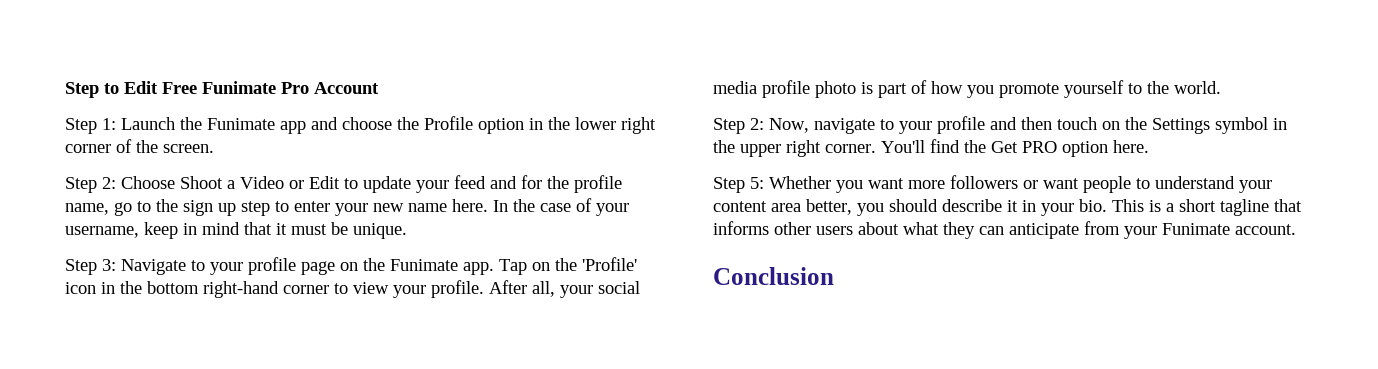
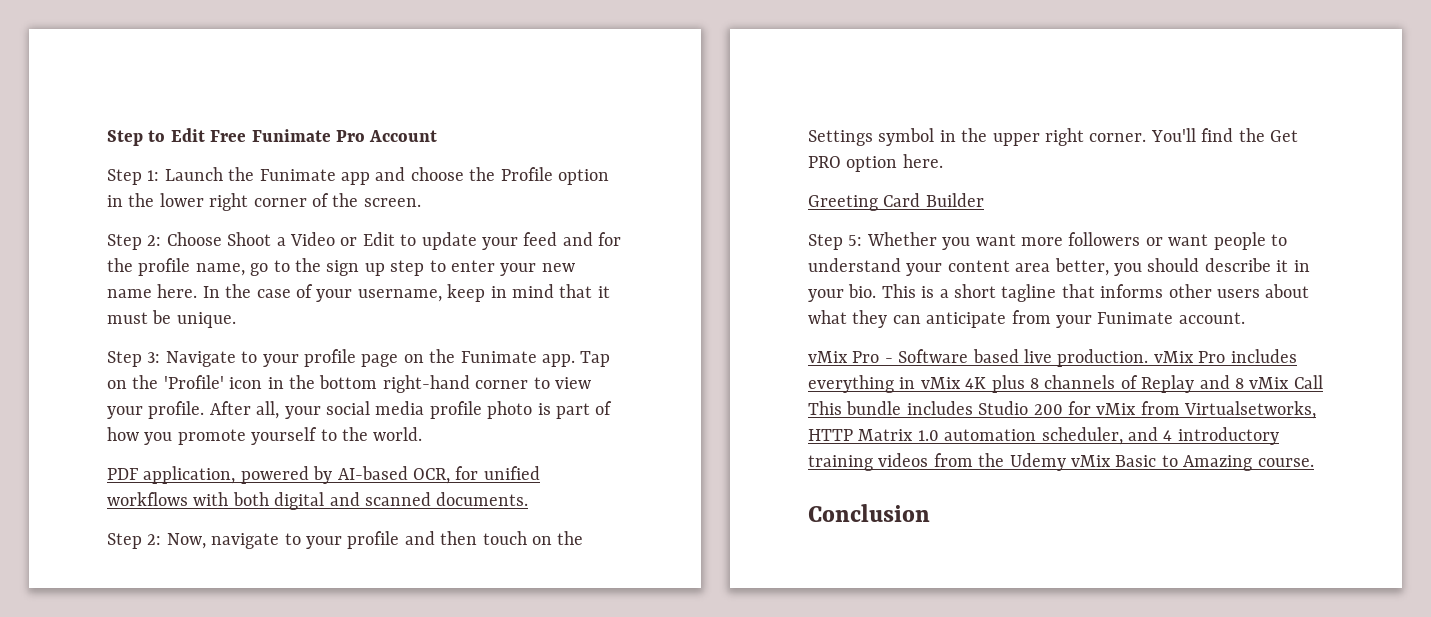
+ PDF application, powered by AI-based OCR, for unified workflows with both digital and scanned documents.
+ Greeting Card Builder
+ vMix Pro - Software based live production. vMix Pro includes everything in vMix 4K plus 8 channels of Replay and 8 vMix Call This bundle includes Studio 200 for vMix from Virtualsetworks, HTTP Matrix 1.0 automation scheduler, and 4 introductory training videos from the Udemy vMix Basic to Amazing course.

